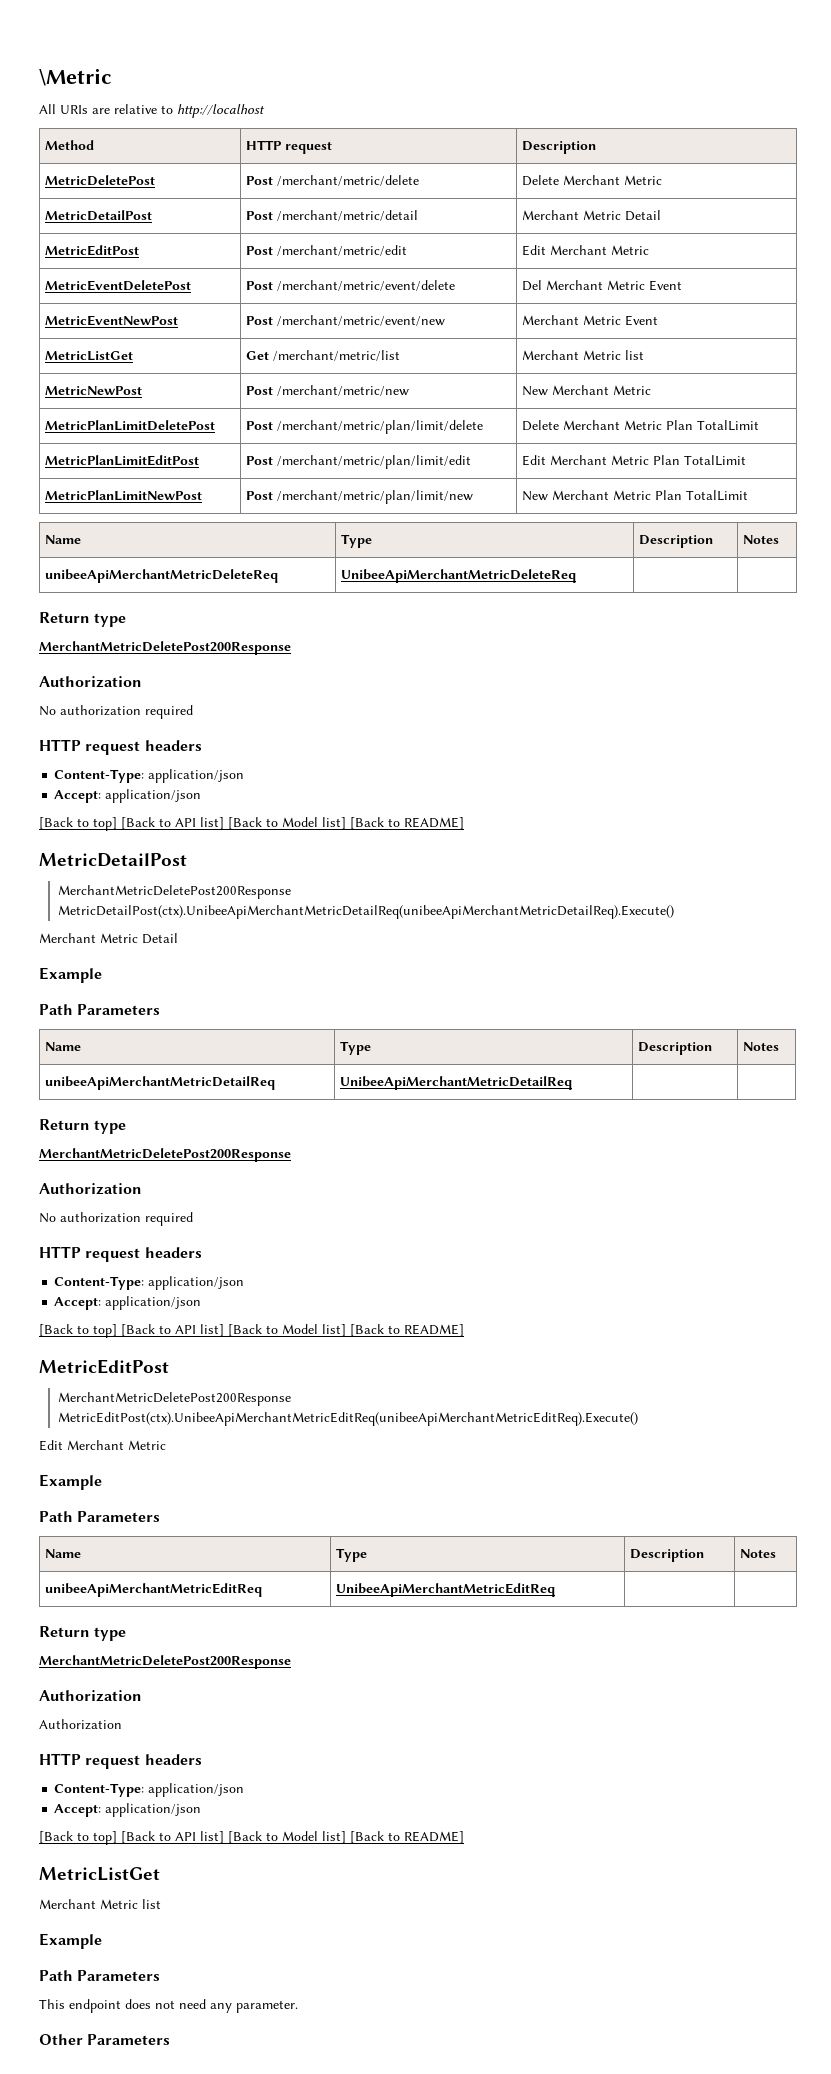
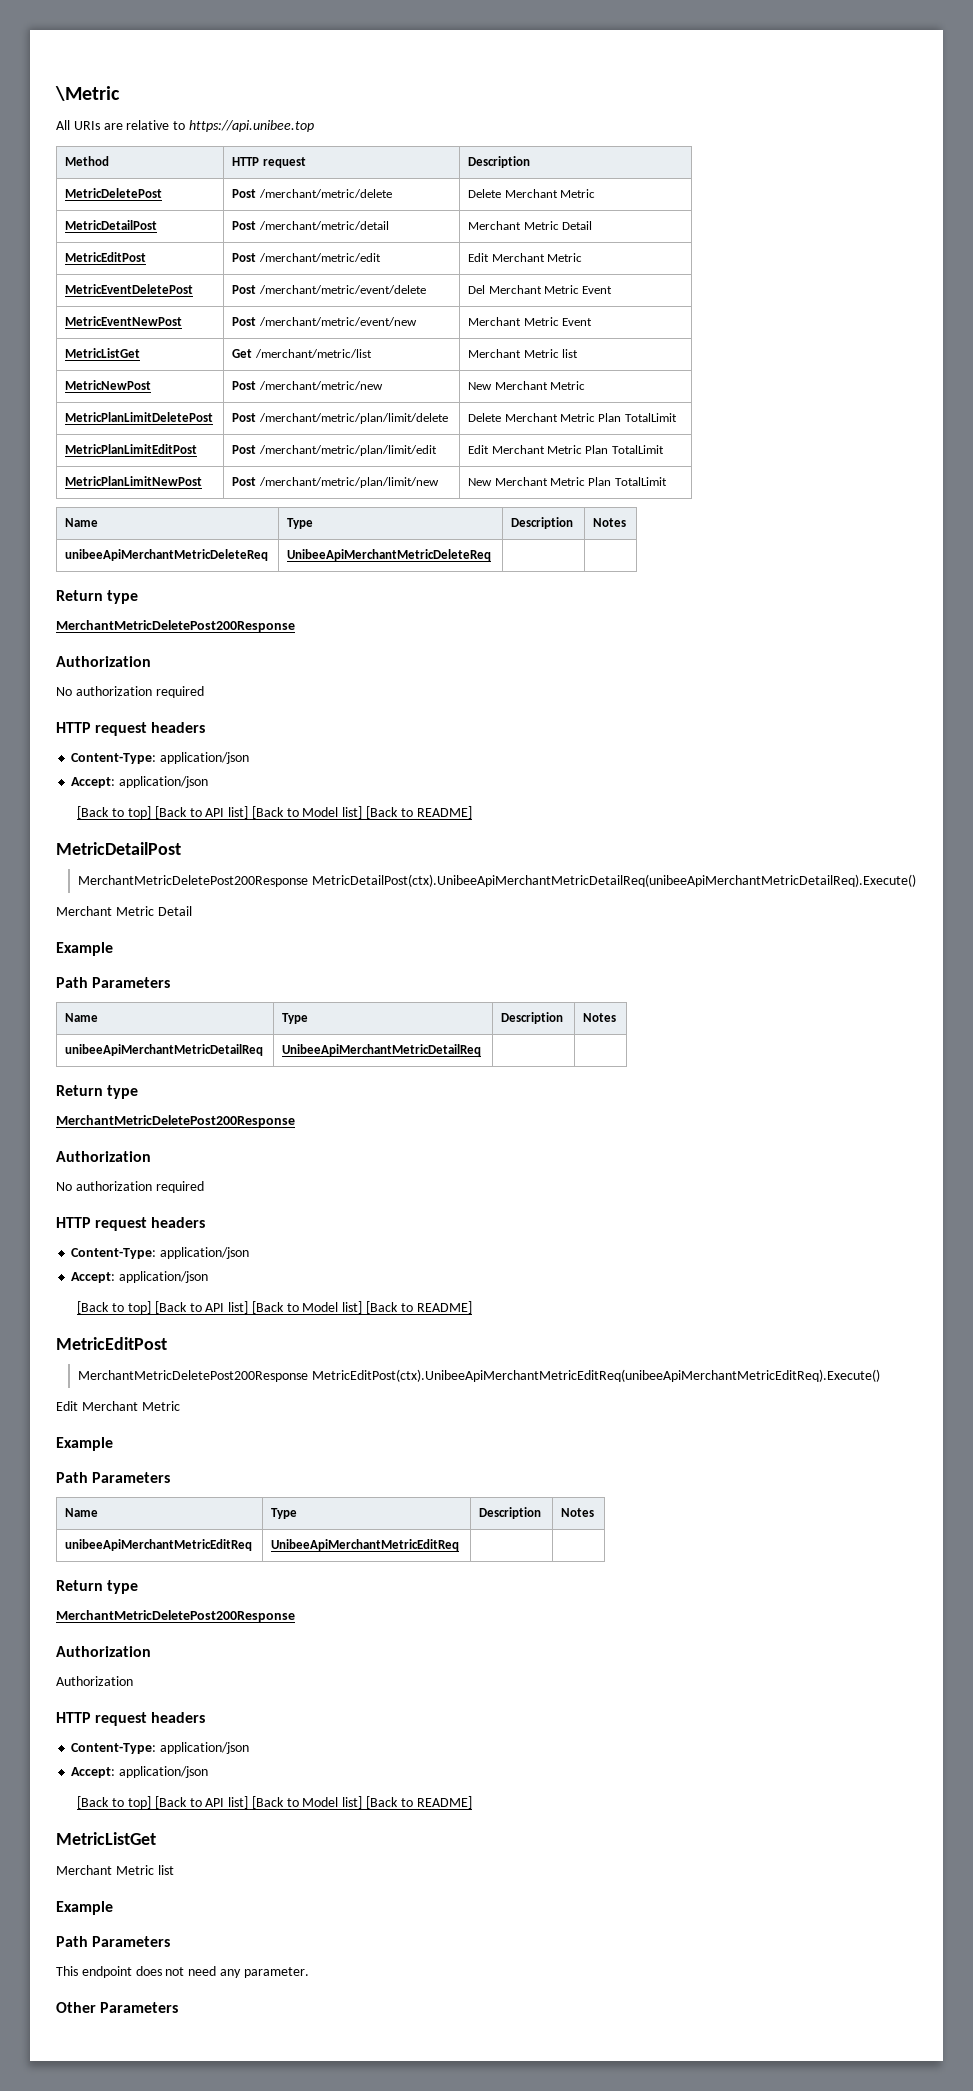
- All URIs are relative to http://localhost
+ All URIs are relative to https://api.unibee.top

